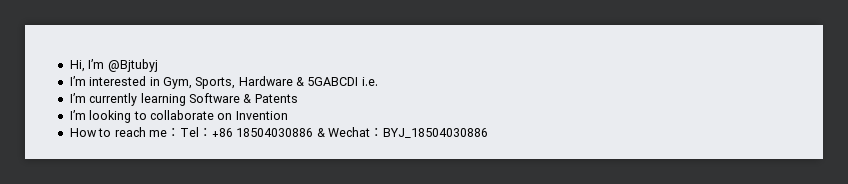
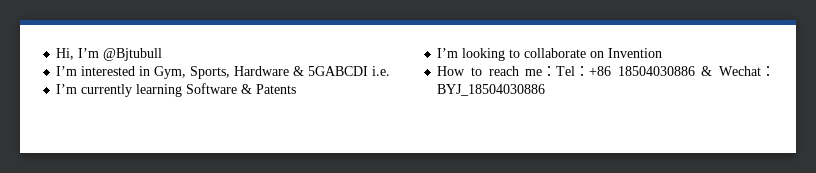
- Hi, I’m @Bjtubyj
+ Hi, I’m @Bjtubull

